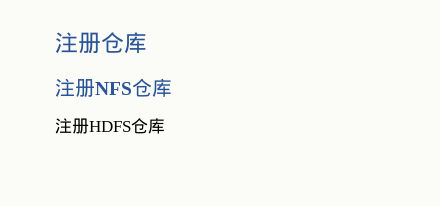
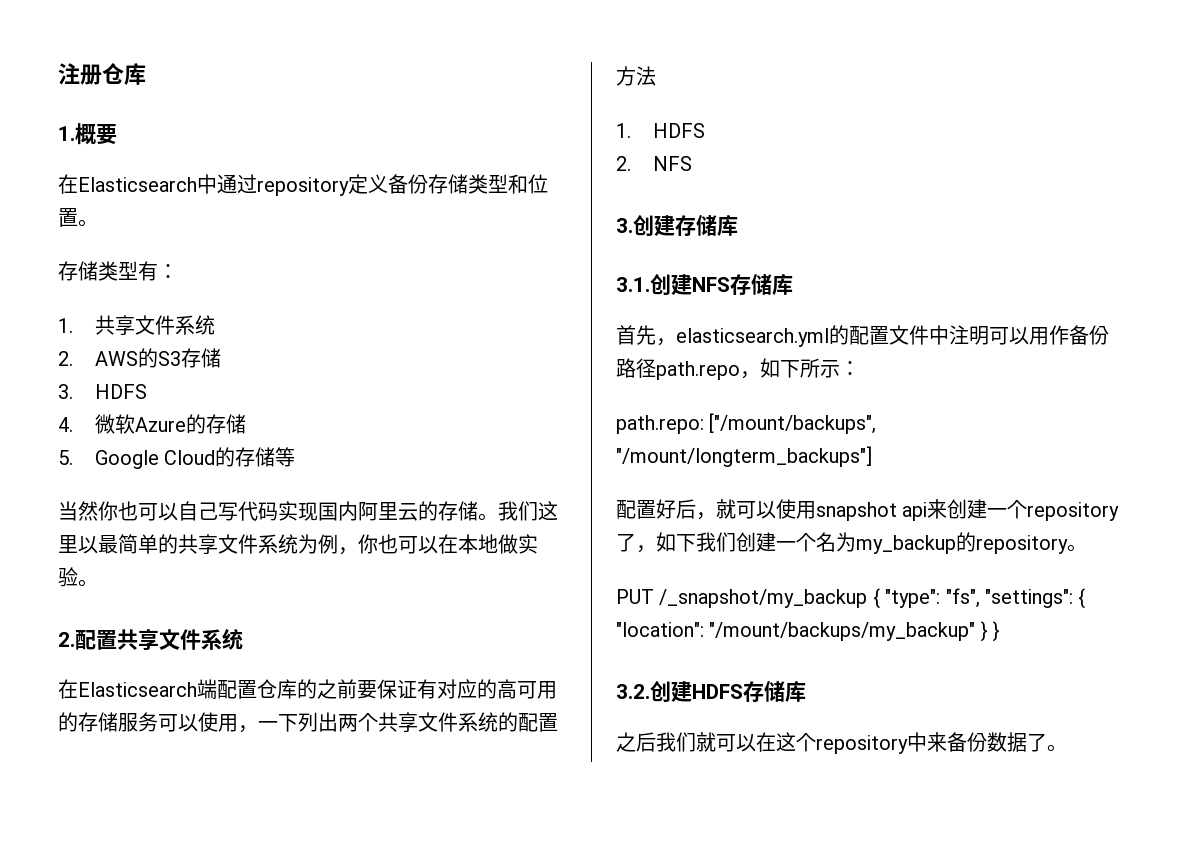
- 注册NFS仓库
- 注册HDFS仓库
+ 1.概要
+ 在Elasticsearch中通过repository定义备份存储类型和位置。
+ 存储类型有：
+ 1.共享文件系统
+ 2. AWS的S3存储
+ 3. HDFS
+ 4.微软Azure的存储
+ 5. Google Cloud的存储等
+ 当然你也可以自己写代码实现国内阿里云的存储。我们这里以最简单的共享文件系统为例，你也可以在本地做实验。
+ 2.配置共享文件系统
+ 在Elasticsearch端配置仓库的之前要保证有对应的高可用的存储服务可以使用，一下列出两个共享文件系统的配置方法
+ 1. HDFS
+ 2. NFS
+ 3.创建存储库
+ 3.1.创建NFS存储库
+ 首先，elasticsearch.yml的配置文件中注明可以用作备份路径path.repo，如下所示：
+ path.repo: ["/mount/backups", "/mount/longterm_backups"]
+ 配置好后，就可以使用snapshot api来创建一个repository了，如下我们创建一个名为my_backup的repository。
+ PUT /_snapshot/my_backup { "type": "fs", "settings": { "location": "/mount/backups/my_backup" } }
+ 3.2.创建HDFS存储库
+ 之后我们就可以在这个repository中来备份数据了。

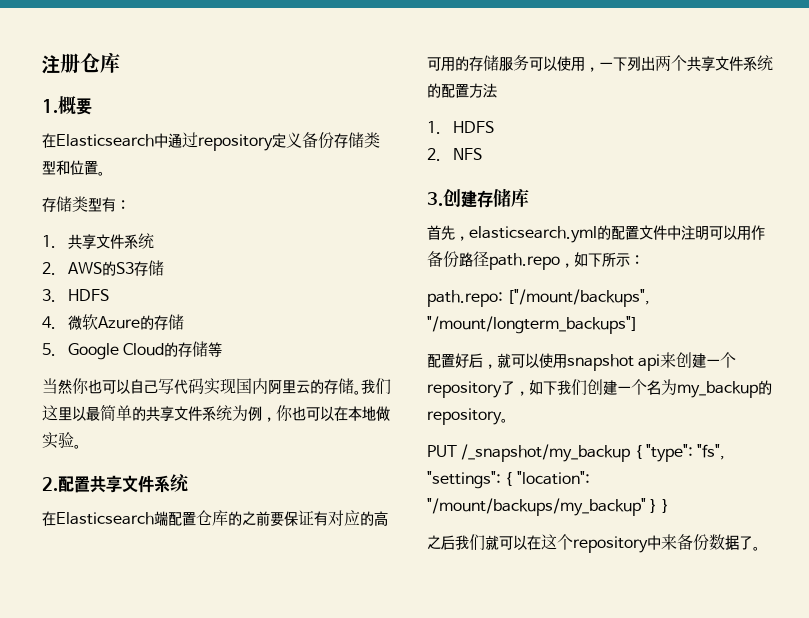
- 3.1.创建NFS存储库
- 3.2.创建HDFS存储库

